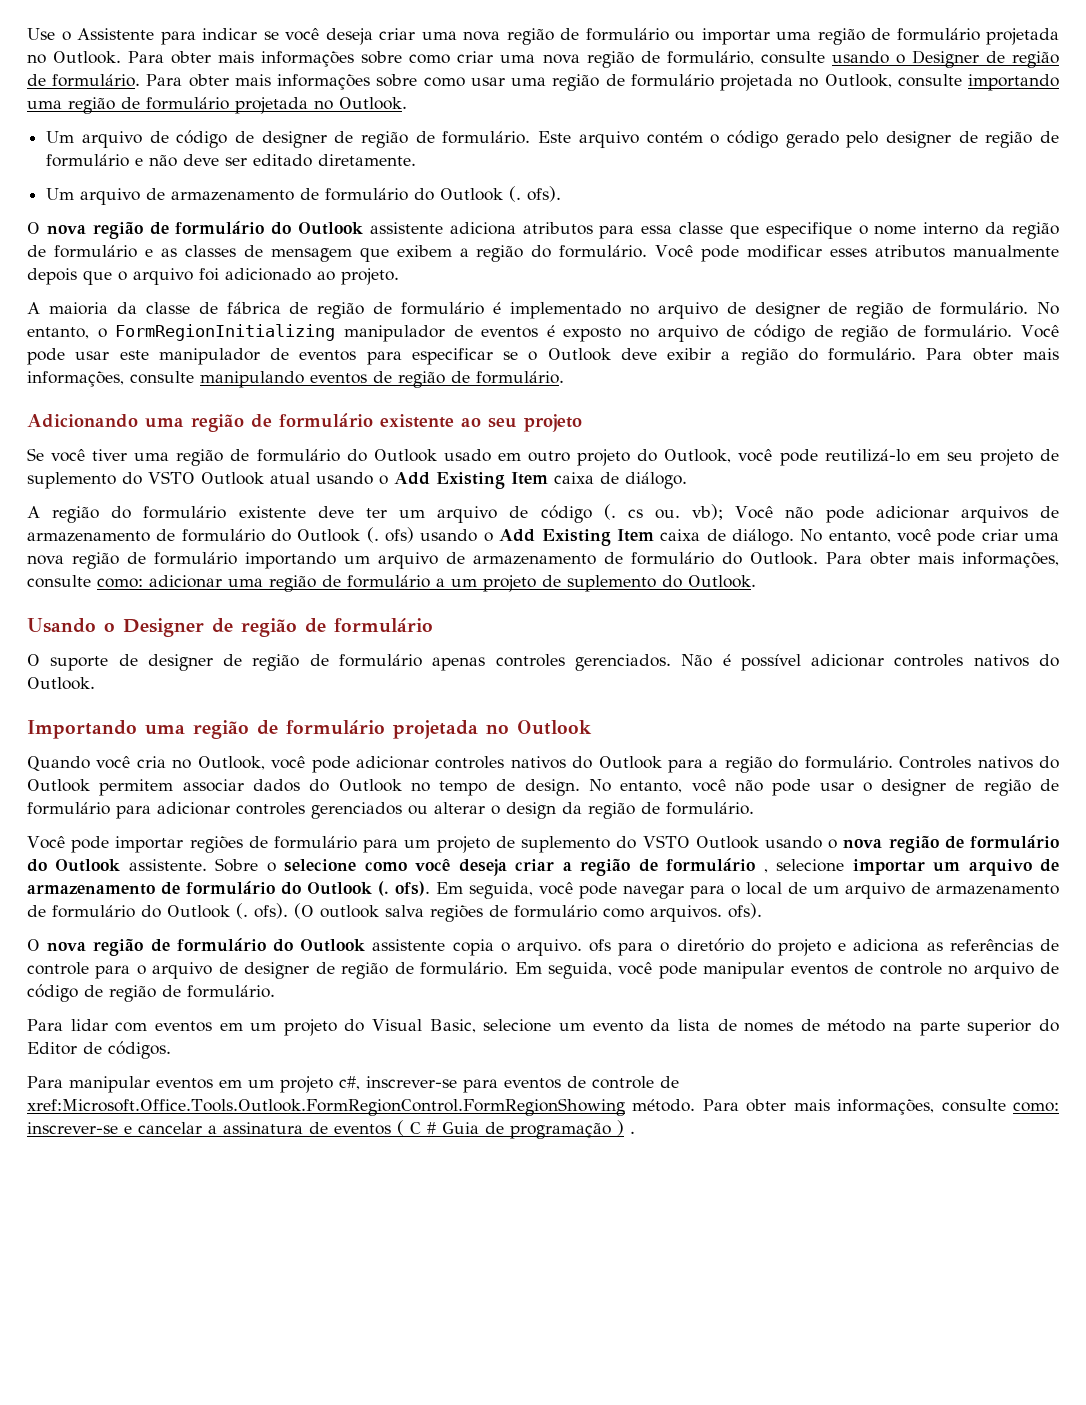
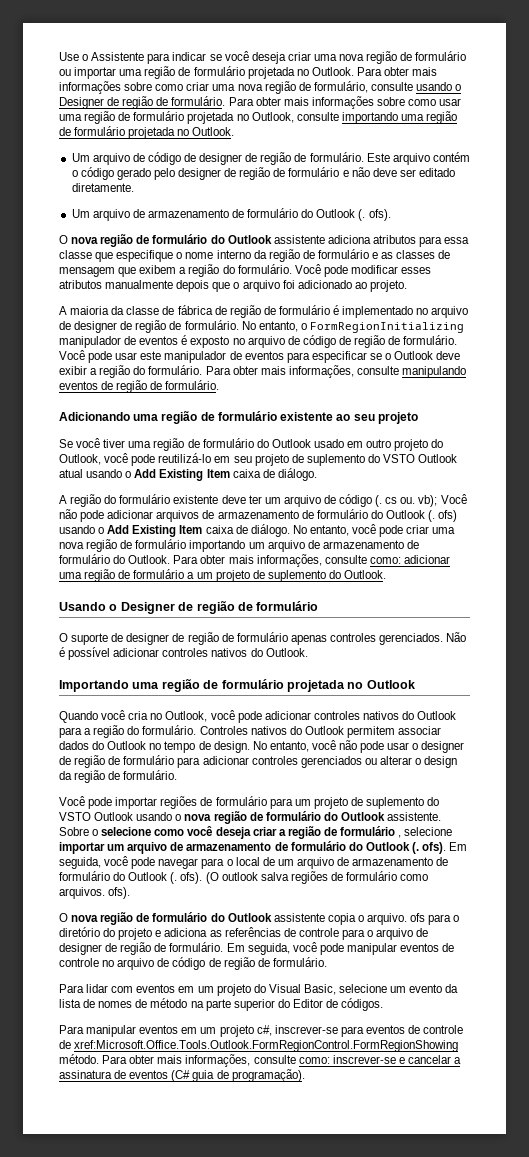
- Para obter mais informações, consulte como: inscrever-se e cancelar a assinatura de eventos ( C # Guia de programação ) .
+ Para obter mais informações, consulte como: inscrever-se e cancelar a assinatura de eventos (C# guia de programação).

